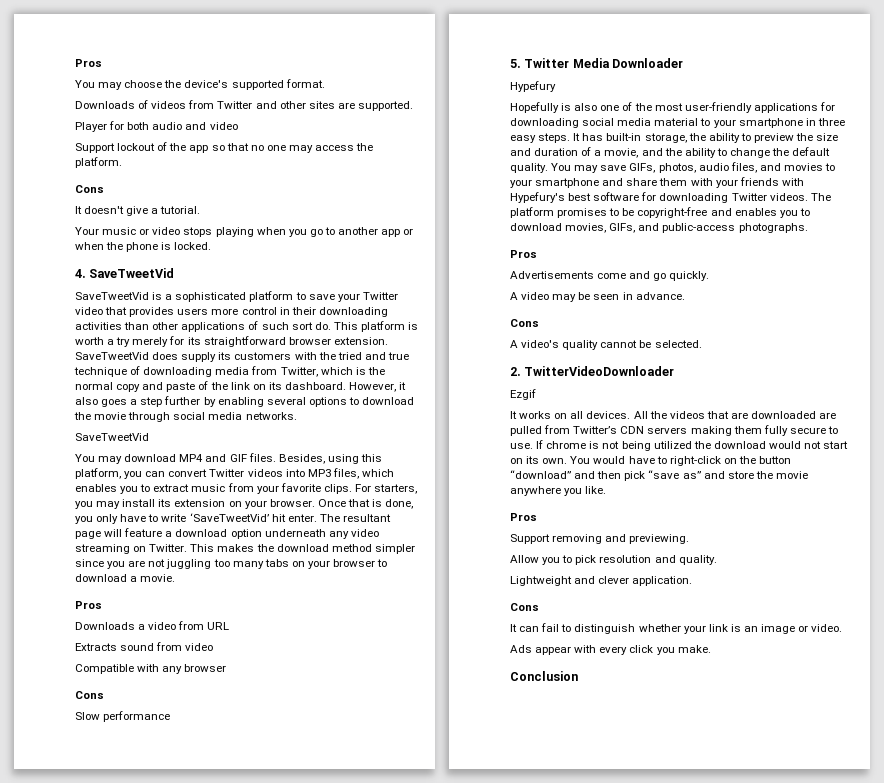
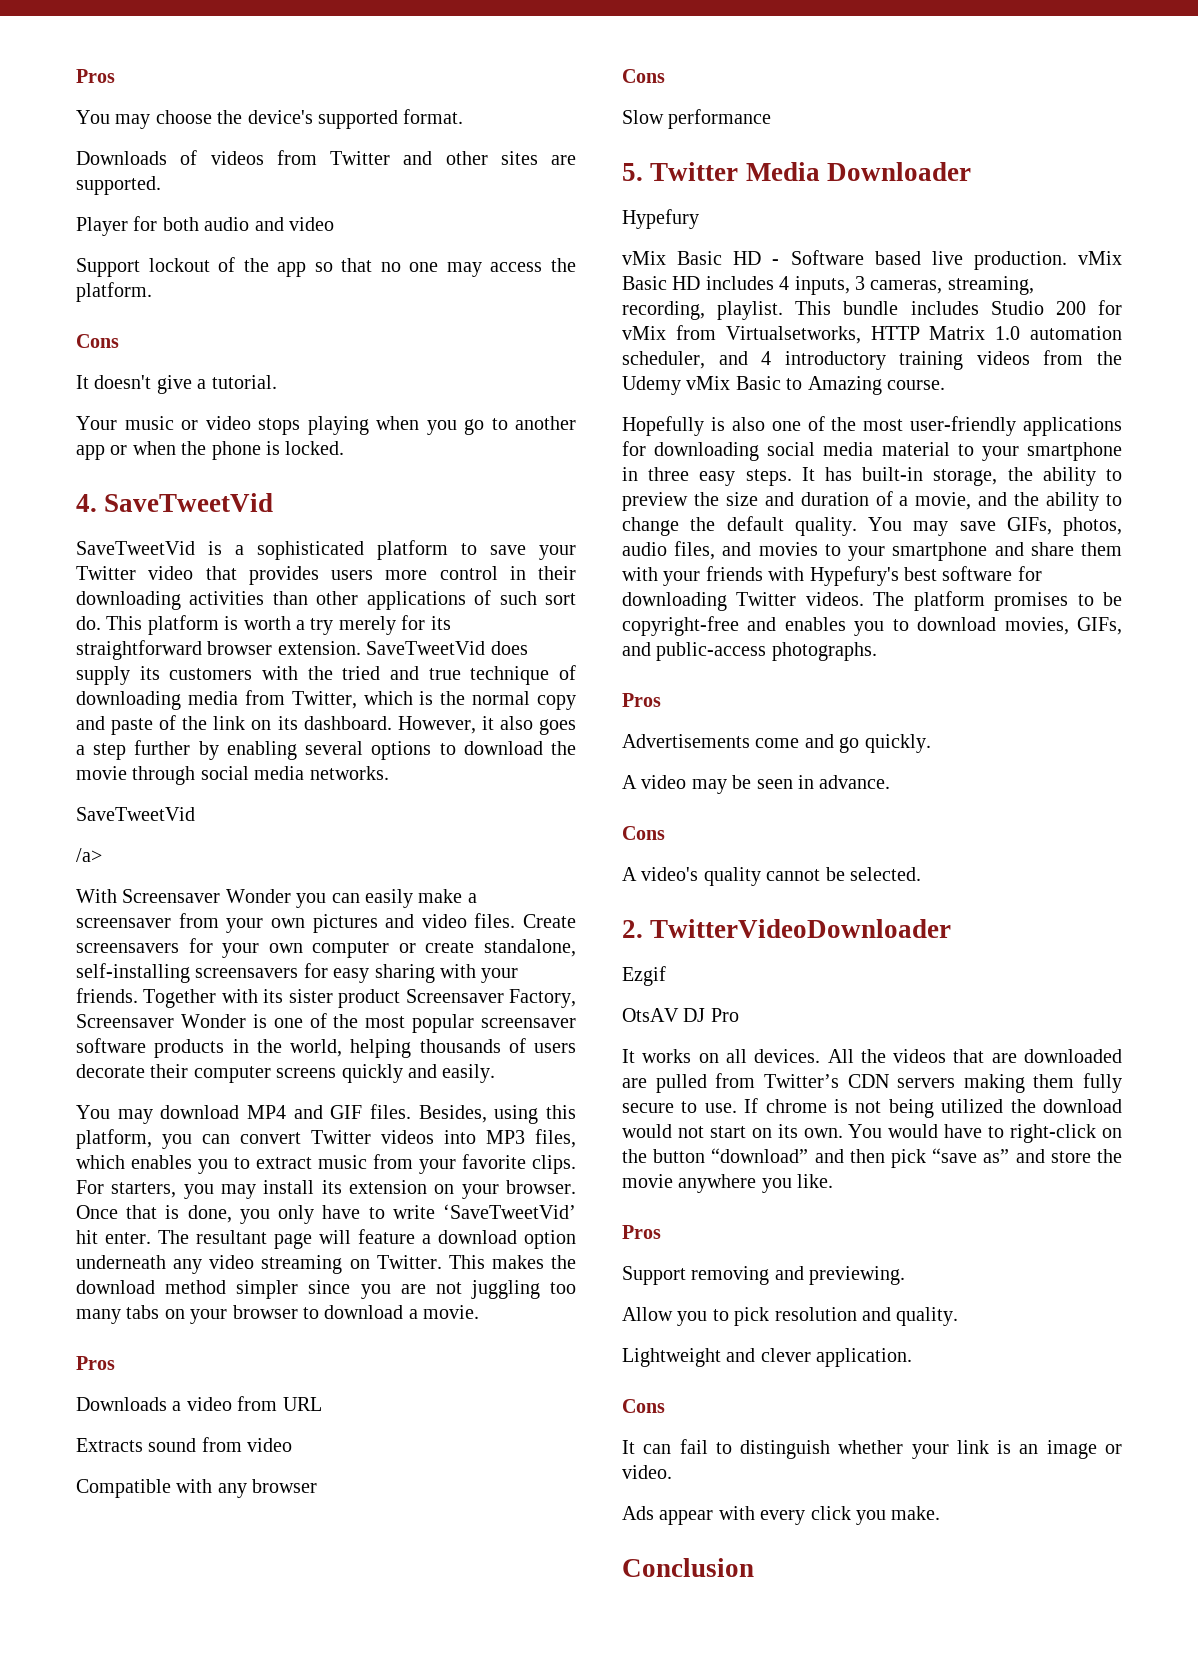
+ /a>
+ With Screensaver Wonder you can easily make a screensaver from your own pictures and video files. Create screensavers for your own computer or create standalone, self-installing screensavers for easy sharing with your friends. Together with its sister product Screensaver Factory, Screensaver Wonder is one of the most popular screensaver software products in the world, helping thousands of users decorate their computer screens quickly and easily.
+ vMix Basic HD - Software based live production. vMix Basic HD includes 4 inputs, 3 cameras, streaming, recording, playlist. This bundle includes Studio 200 for vMix from Virtualsetworks, HTTP Matrix 1.0 automation scheduler, and 4 introductory training videos from the Udemy vMix Basic to Amazing course.
+ OtsAV DJ Pro

